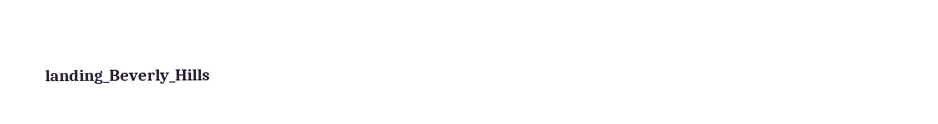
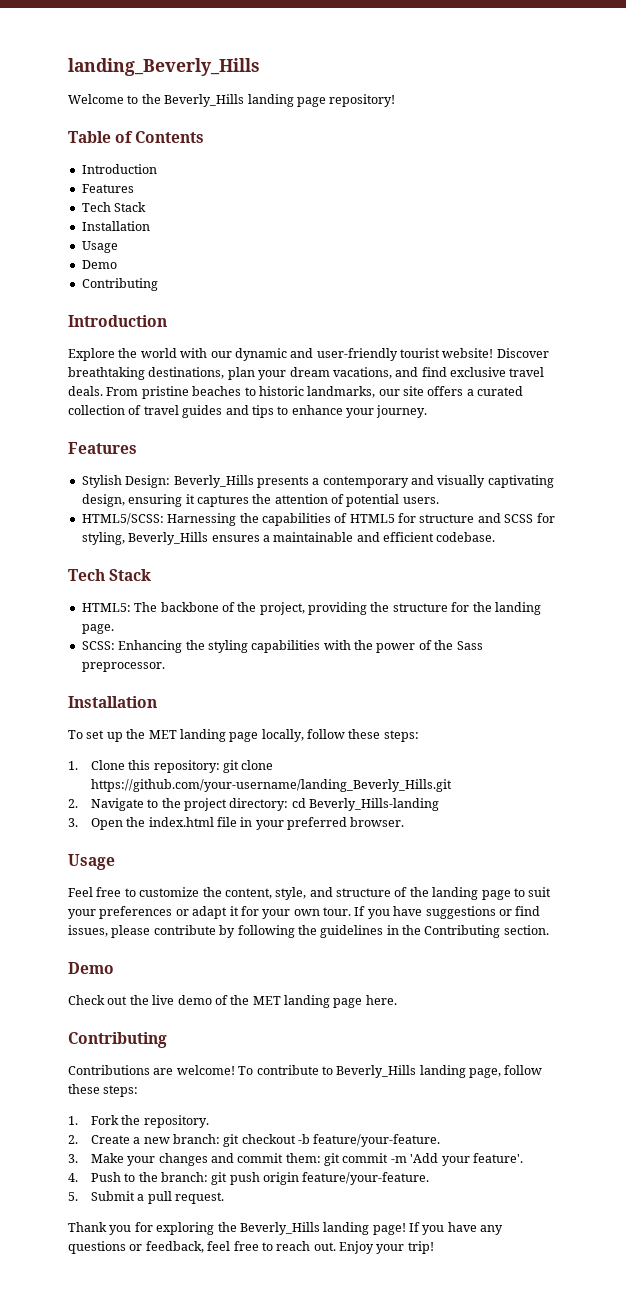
+ Welcome to the Beverly_Hills landing page repository!
+ Table of Contents
+ Introduction
+ Features
+ Tech Stack
+ Installation
+ Usage
+ Demo
+ Contributing
+ Introduction
+ Explore the world with our dynamic and user-friendly tourist website! Discover breathtaking destinations, plan your dream vacations, and find exclusive travel deals. From pristine beaches to historic landmarks, our site offers a curated collection of travel guides and tips to enhance your journey.
+ Features
+ Stylish Design: Beverly_Hills presents a contemporary and visually captivating design, ensuring it captures the attention of potential users.
+ HTML5/SCSS: Harnessing the capabilities of HTML5 for structure and SCSS for styling, Beverly_Hills ensures a maintainable and efficient codebase.
+ Tech Stack
+ HTML5: The backbone of the project, providing the structure for the landing page.
+ SCSS: Enhancing the styling capabilities with the power of the Sass preprocessor.
+ Installation
+ To set up the MET landing page locally, follow these steps:
+ 1. Clone this repository: git clone https://github.com/your-username/landing_Beverly_Hills.git
+ 2. Navigate to the project directory: cd Beverly_Hills-landing
+ 3. Open the index.html file in your preferred browser.
+ Usage
+ Feel free to customize the content, style, and structure of the landing page to suit your preferences or adapt it for your own tour. If you have suggestions or find issues, please contribute by following the guidelines in the Contributing section.
+ Demo
+ Check out the live demo of the MET landing page here.
+ Contributing
+ Contributions are welcome! To contribute to Beverly_Hills landing page, follow these steps:
+ 1. Fork the repository.
+ 2. Create a new branch: git checkout -b feature/your-feature.
+ 3. Make your changes and commit them: git commit -m 'Add your feature'.
+ 4. Push to the branch: git push origin feature/your-feature.
+ 5. Submit a pull request.
+ Thank you for exploring the Beverly_Hills landing page! If you have any questions or feedback, feel free to reach out. Enjoy your trip!

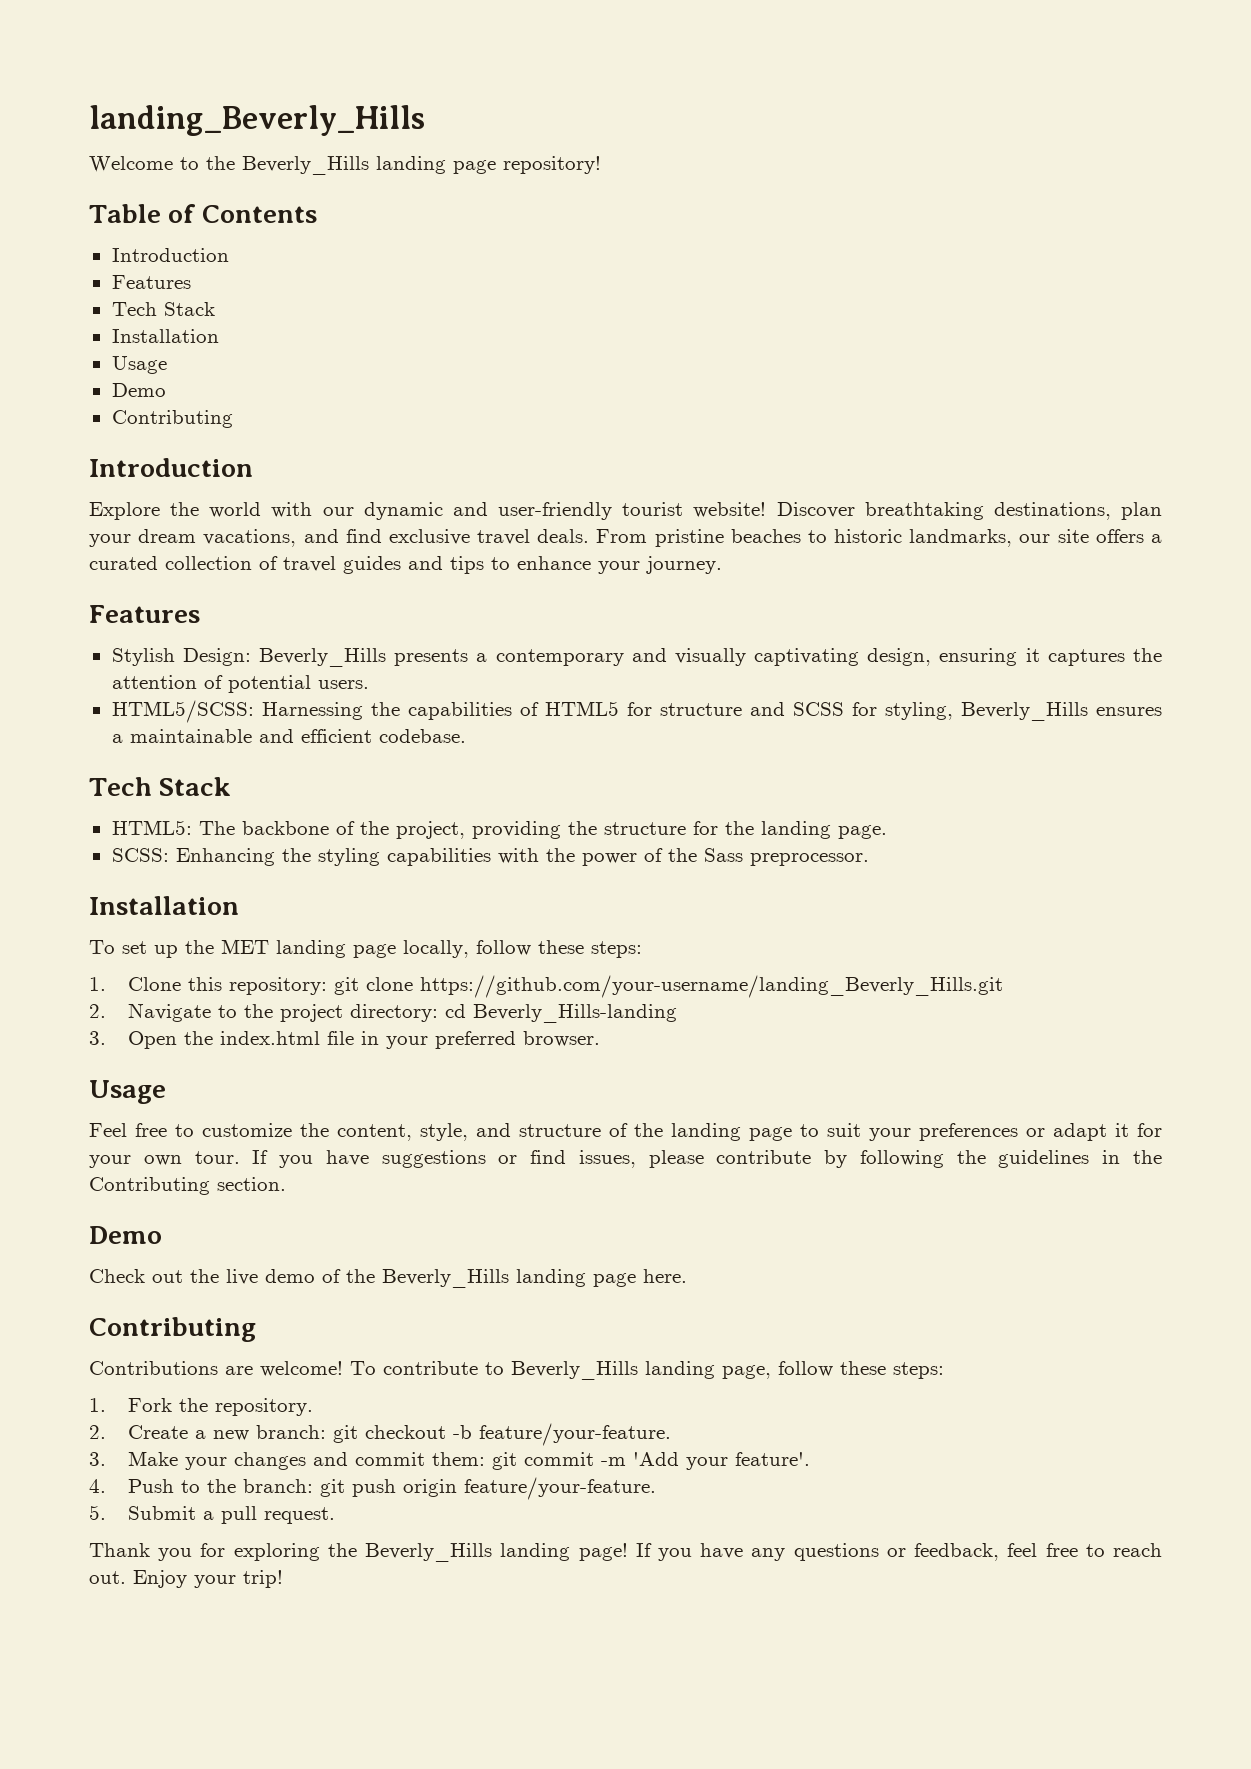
- Check out the live demo of the MET landing page here.
+ Check out the live demo of the Beverly_Hills landing page here.

